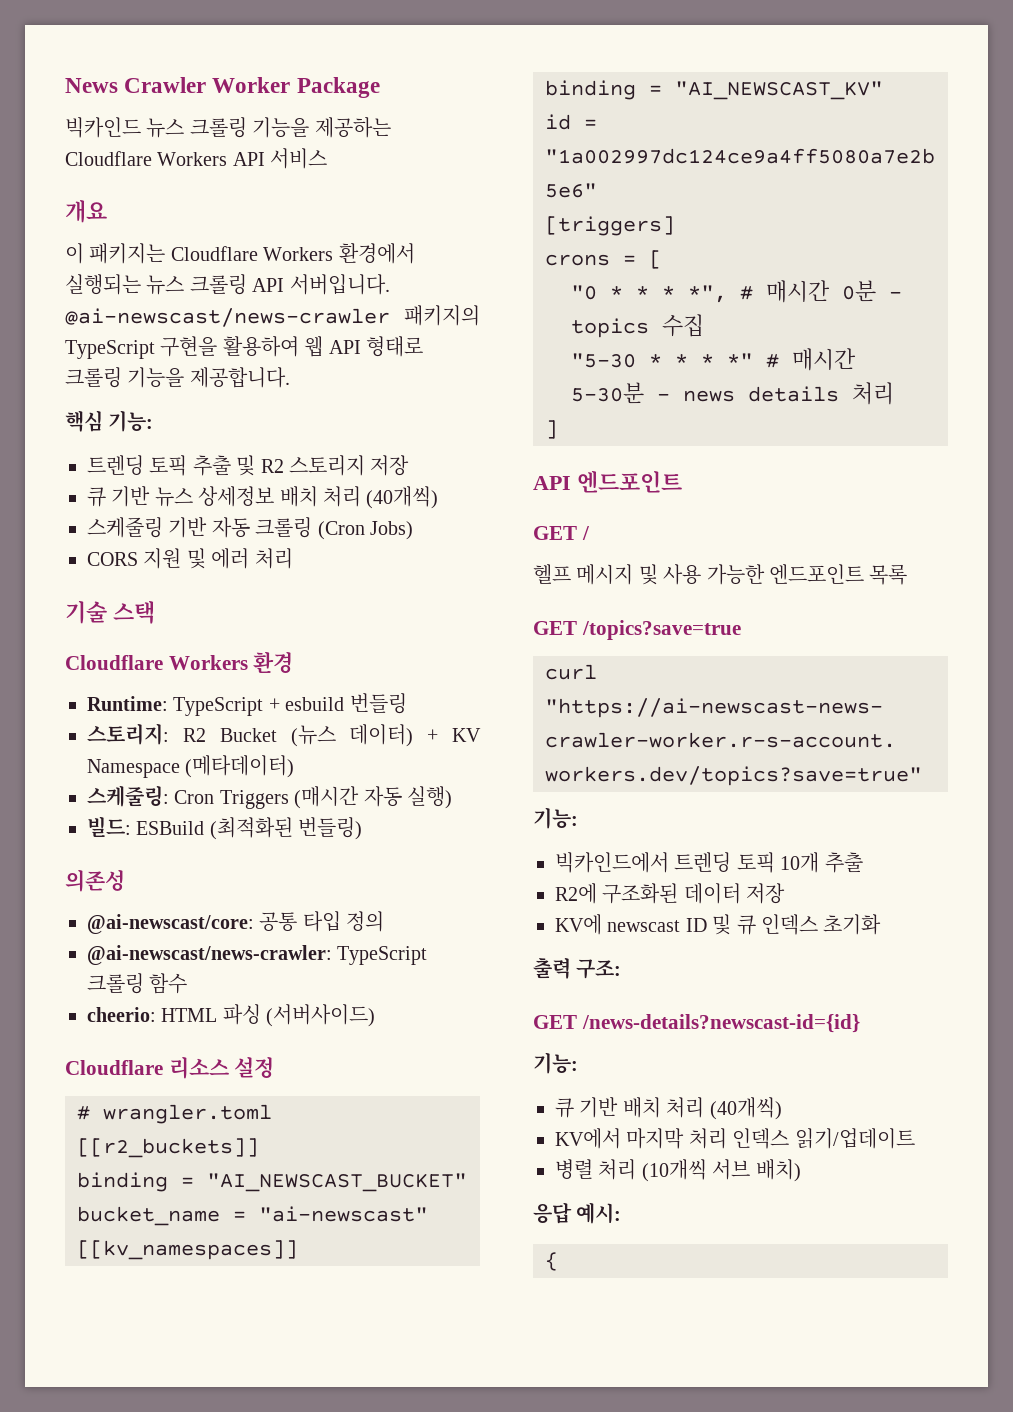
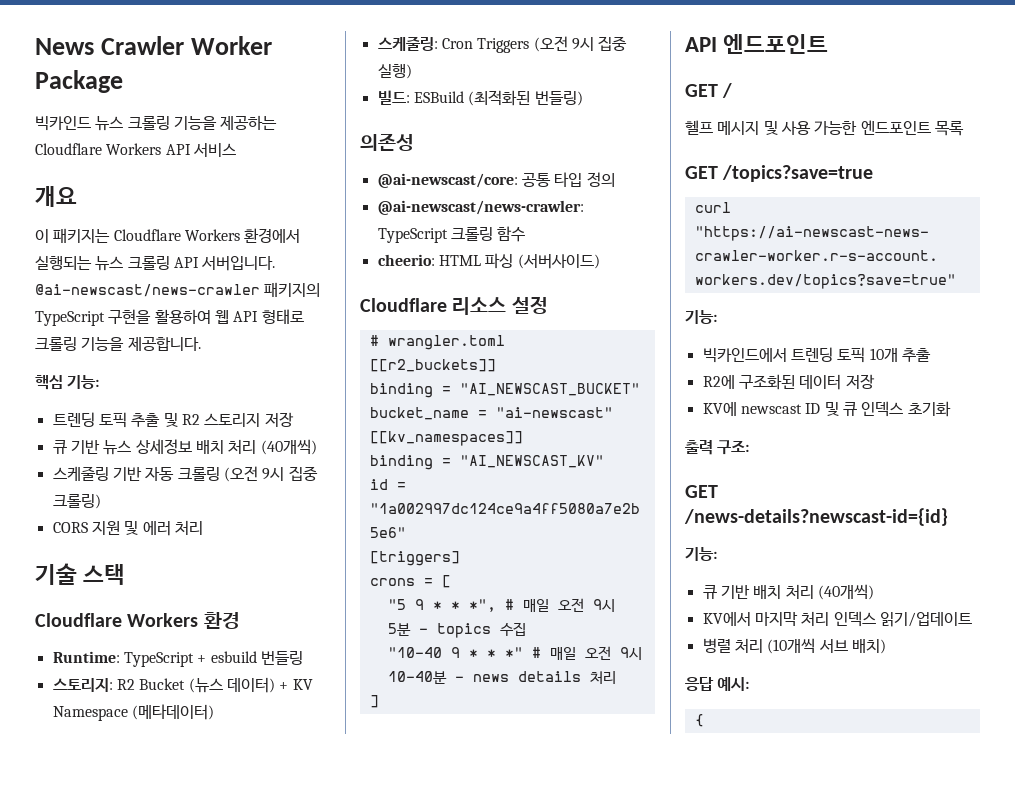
- 스케줄링 기반 자동 크롤링 (Cron Jobs)
+ 스케줄링 기반 자동 크롤링 (오전 9시 집중 크롤링)
- 스케줄링: Cron Triggers (매시간 자동 실행)
+ 스케줄링: Cron Triggers (오전 9시 집중 실행)
- "0 * * * *", # 매시간 0분 - topics 수집
+ "5 9 * * *", # 매일 오전 9시 5분 - topics 수집
- "5-30 * * * *" # 매시간 5-30분 - news details 처리
+ "10-40 9 * * *" # 매일 오전 9시 10-40분 - news details 처리

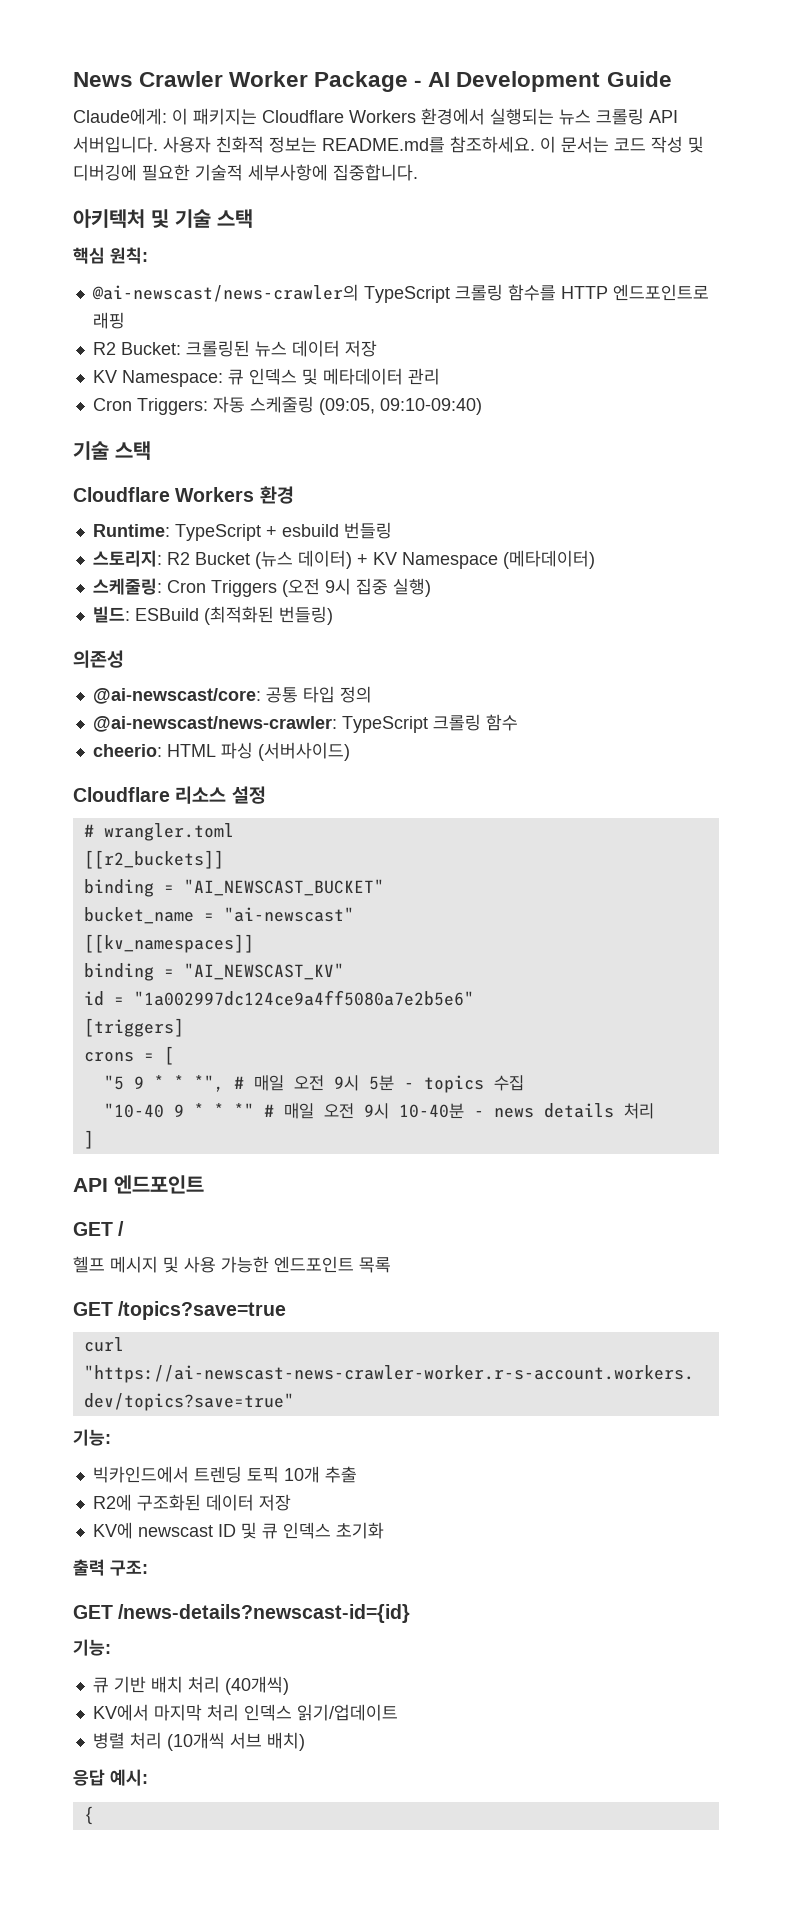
- News Crawler Worker Package
- 빅카인드 뉴스 크롤링 기능을 제공하는 Cloudflare Workers API 서비스
- 개요
- 이 패키지는 Cloudflare Workers 환경에서 실행되는 뉴스 크롤링 API 서버입니다.
+ News Crawler Worker Package - AI Development Guide
+ Claude에게: 이 패키지는 Cloudflare Workers 환경에서 실행되는 뉴스 크롤링 API 서버입니다.
- @ai-newscast/news-crawler 패키지의 TypeScript 구현을 활용하여 웹 API 형태로 크롤링 기능을 제공합니다.
- 핵심 기능:
- 트렌딩 토픽 추출 및 R2 스토리지 저장
- 큐 기반 뉴스 상세정보 배치 처리 (40개씩)
- 스케줄링 기반 자동 크롤링 (오전 9시 집중 크롤링)
- CORS 지원 및 에러 처리
+ 사용자 친화적 정보는 README.md를 참조하세요. 이 문서는 코드 작성 및 디버깅에 필요한 기술적 세부사항에 집중합니다.
+ 아키텍처 및 기술 스택
+ 핵심 원칙:
+ @ai-newscast/news-crawler의 TypeScript 크롤링 함수를 HTTP 엔드포인트로 래핑
+ R2 Bucket: 크롤링된 뉴스 데이터 저장
+ KV Namespace: 큐 인덱스 및 메타데이터 관리
+ Cron Triggers: 자동 스케줄링 (09:05, 09:10-09:40)

